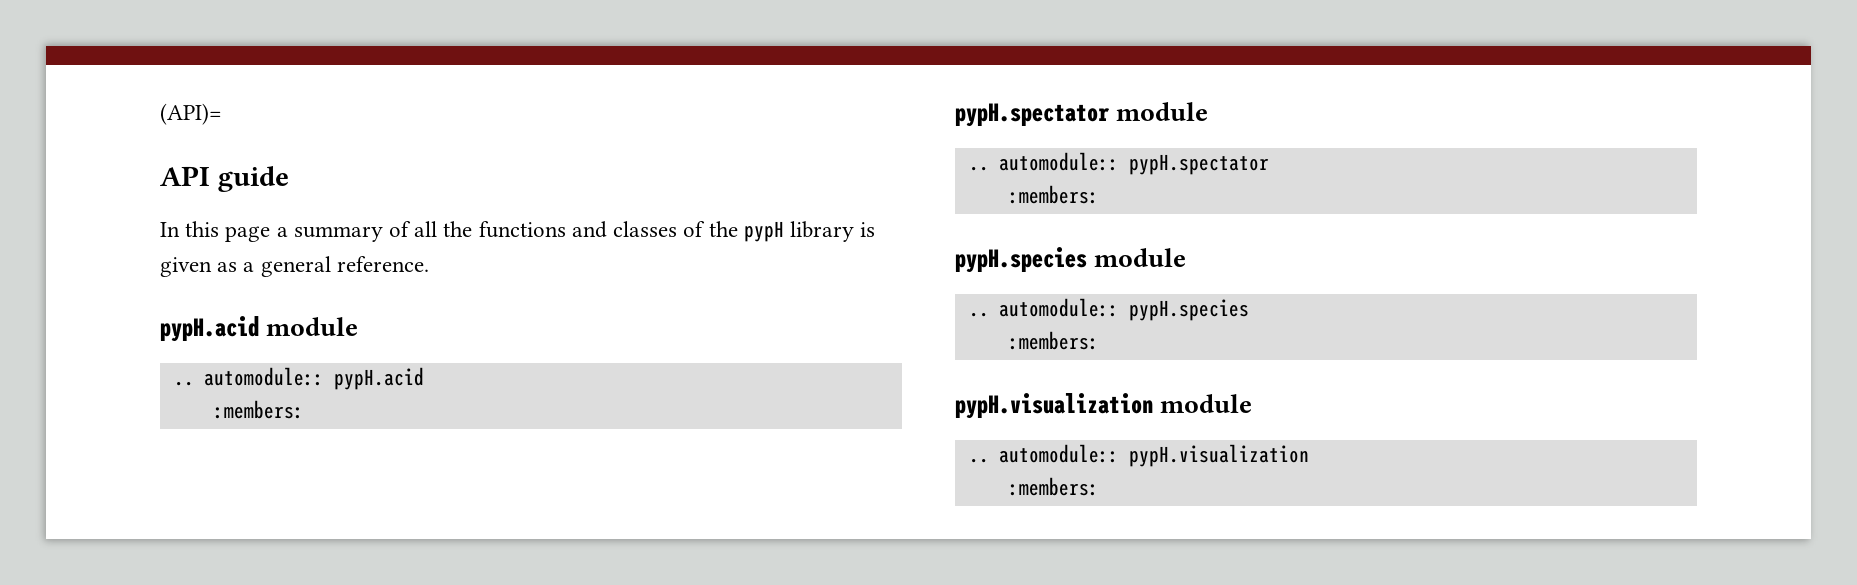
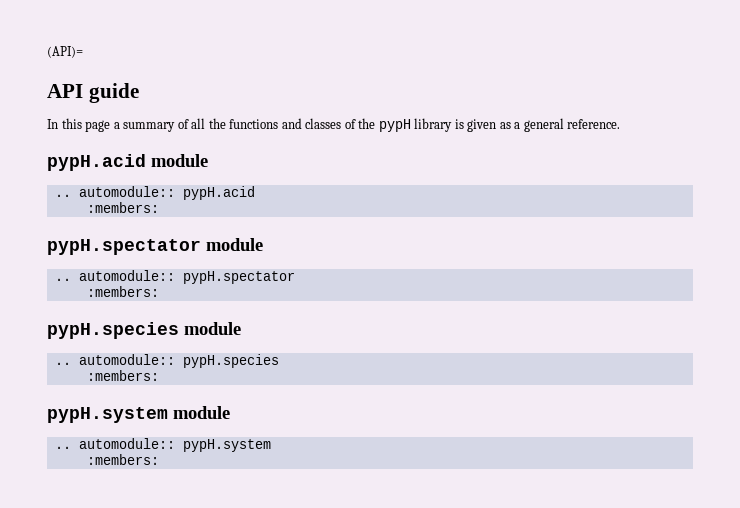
- pypH.visualization module
- .. automodule:: pypH.visualization
+ pypH.system module
+ .. automodule:: pypH.system

